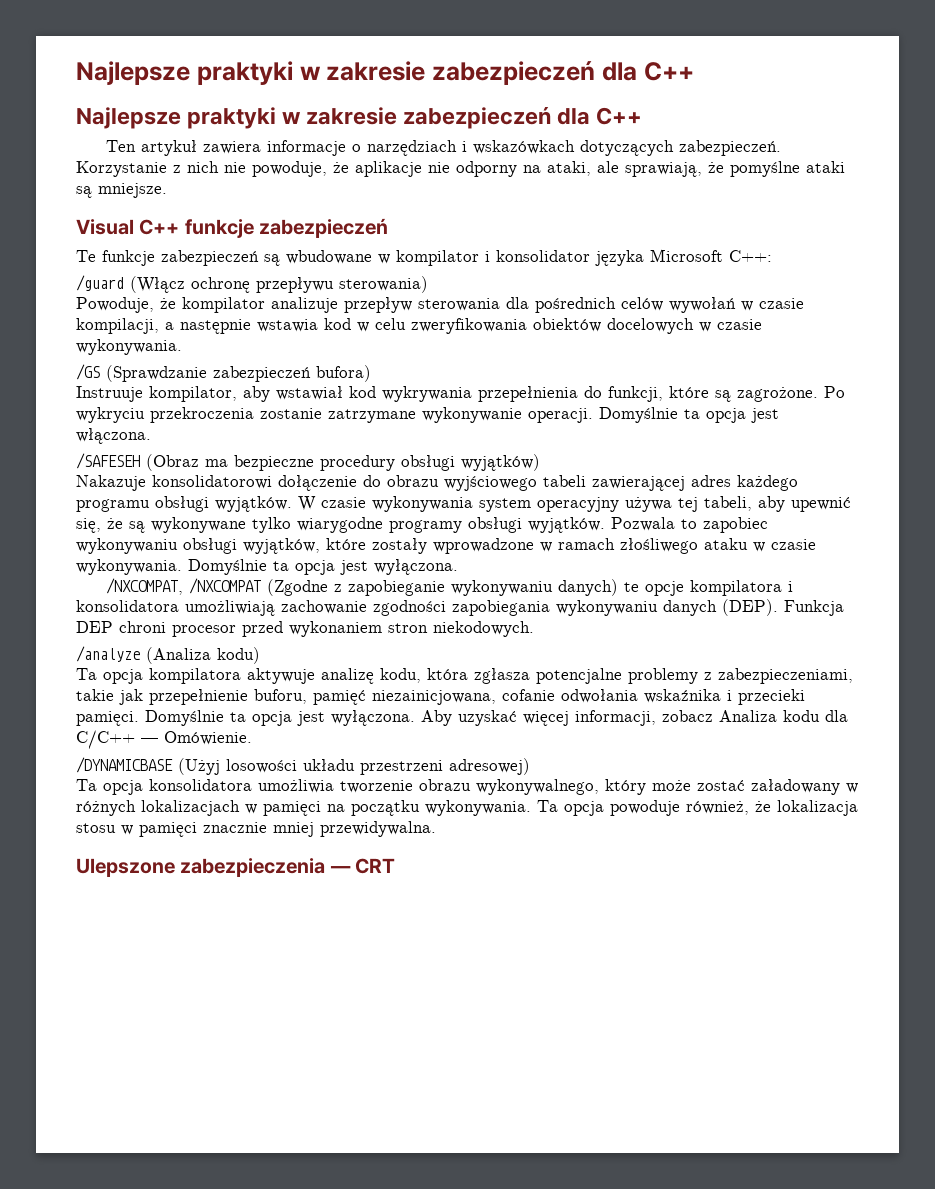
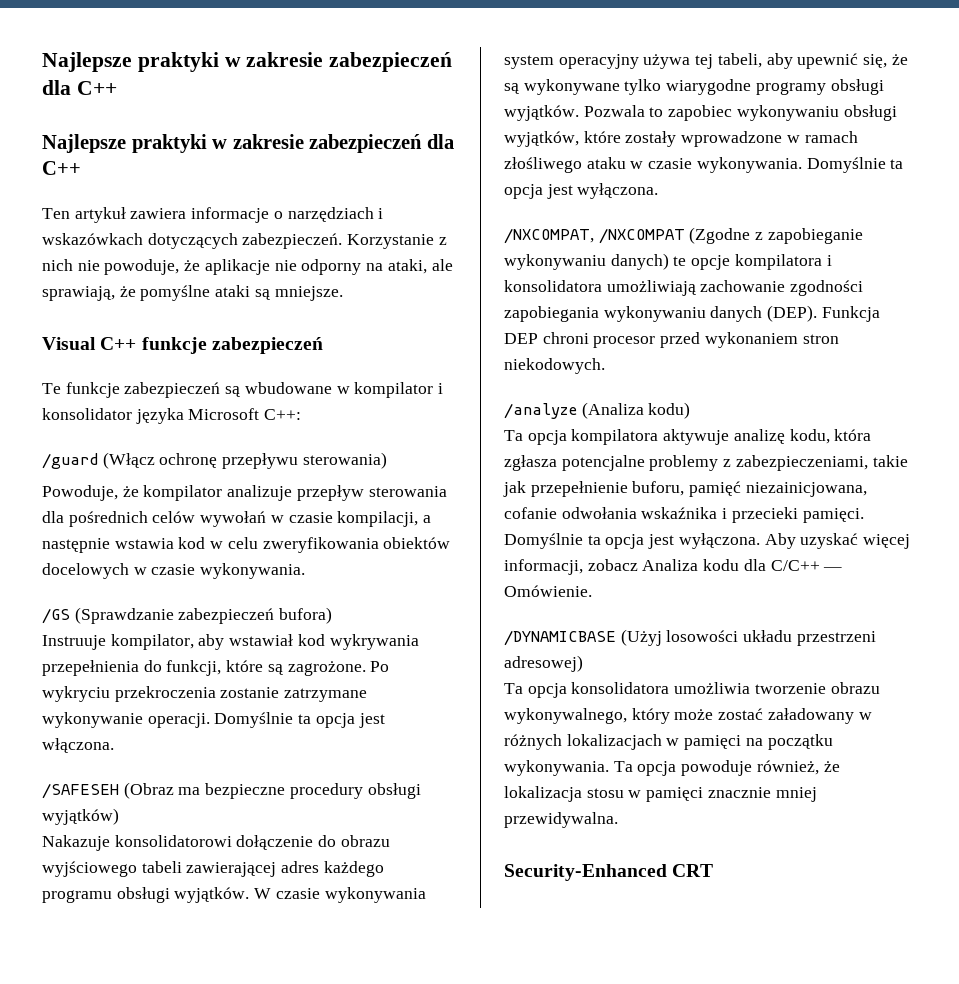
- Ulepszone zabezpieczenia — CRT
+ Security-Enhanced CRT

